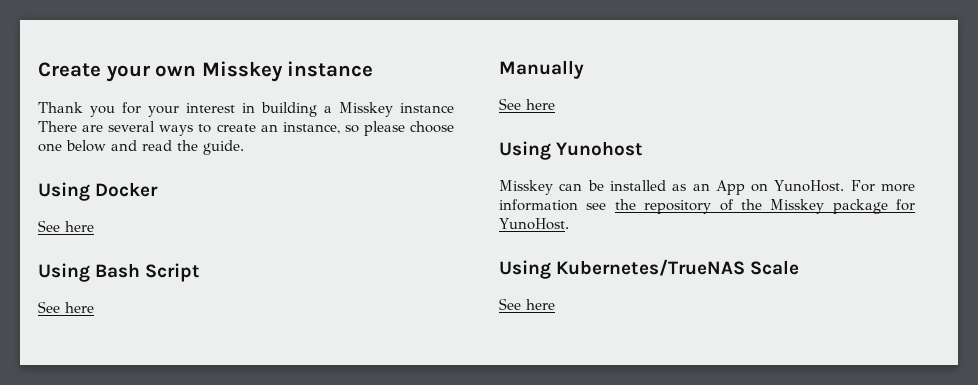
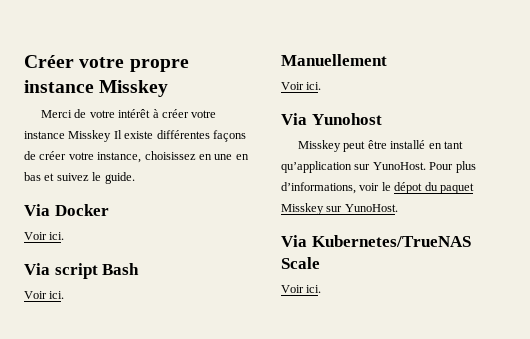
- Create your own Misskey instance
- Thank you for your interest in building a Misskey instance There are several ways to create an instance, so please choose one below and read the guide.
+ Créer votre propre instance Misskey
+ Merci de votre intérêt à créer votre instance Misskey Il existe différentes façons de créer votre instance, choisissez en une en bas et suivez le guide.
- Using Docker
- See here
- Using Bash Script
- See here
- Manually
- See here
- Using Yunohost
- Misskey can be installed as an App on YunoHost. For more information see the repository of the Misskey package for YunoHost.
+ Via Docker
+ Voir ici.
+ Via script Bash
+ Voir ici.
+ Manuellement
+ Voir ici.
+ Via Yunohost
+ Misskey peut être installé en tant qu’application sur YunoHost. Pour plus d’informations, voir le dépot du paquet Misskey sur YunoHost.
- Using Kubernetes/TrueNAS Scale
- See here
+ Via Kubernetes/TrueNAS Scale
+ Voir ici.

